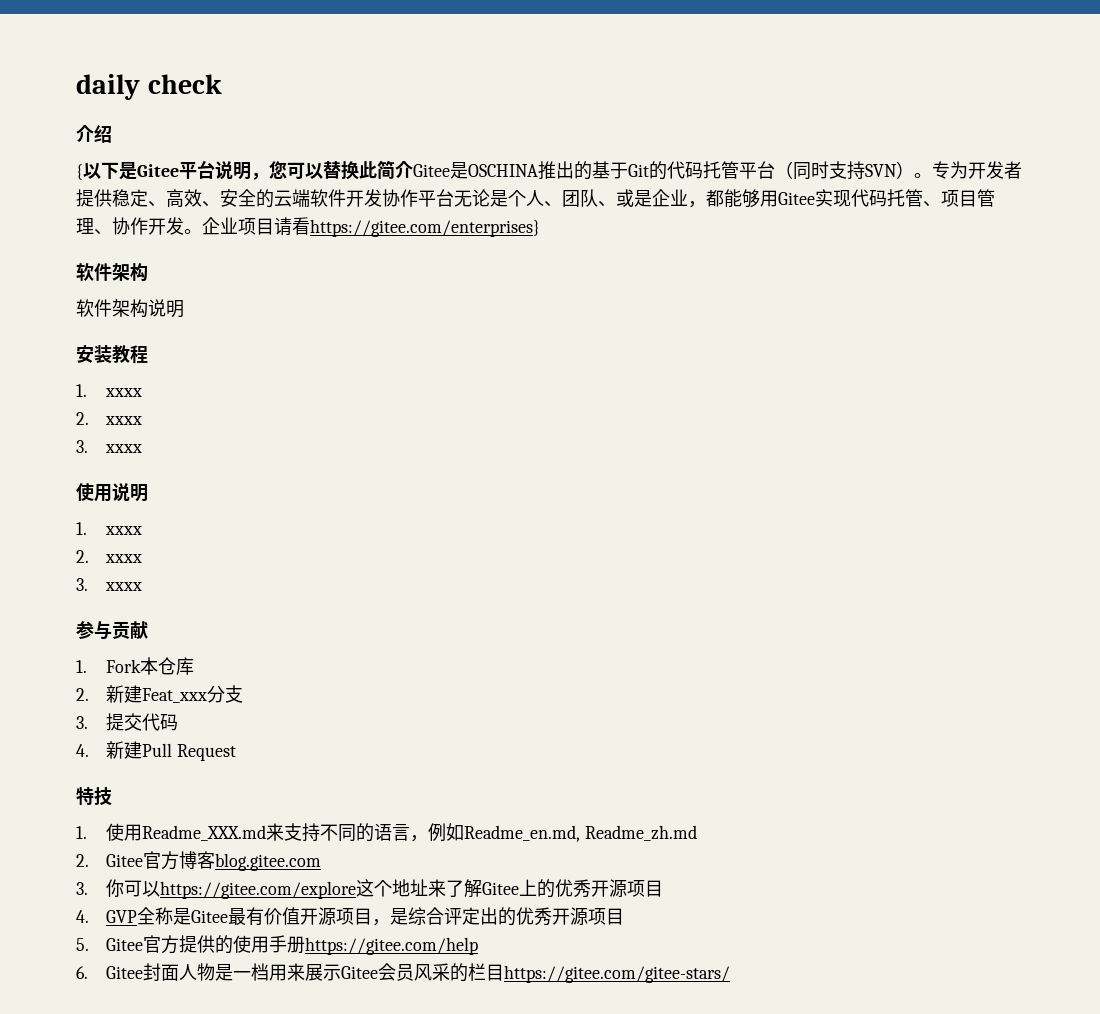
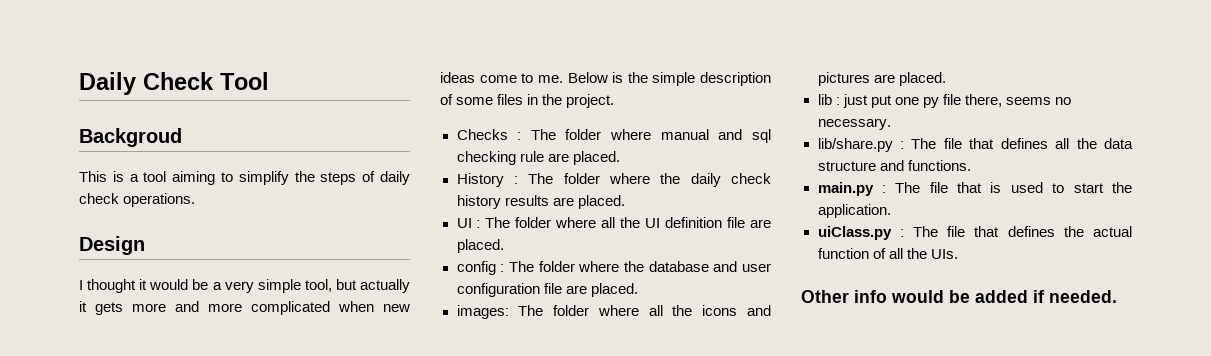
- daily check
- 介绍
- {以下是Gitee平台说明，您可以替换此简介Gitee是OSCHINA推出的基于Git的代码托管平台（同时支持SVN）。专为开发者提供稳定、高效、安全的云端软件开发协作平台无论是个人、团队、或是企业，都能够用Gitee实现代码托管、项目管理、协作开发。企业项目请看https://gitee.com/enterprises}
- 软件架构
- 软件架构说明
- 安装教程
- 1. xxxx
- 2. xxxx
- 3. xxxx
- 使用说明
- 1. xxxx
- 2. xxxx
- 3. xxxx
- 参与贡献
- 1. Fork本仓库
- 2.新建Feat_xxx分支
- 3.提交代码
- 4.新建Pull Request
- 特技
- 1.使用Readme_XXX.md来支持不同的语言，例如Readme_en.md, Readme_zh.md
- 2. Gitee官方博客blog.gitee.com
- 3.你可以https://gitee.com/explore这个地址来了解Gitee上的优秀开源项目
- 4. GVP全称是Gitee最有价值开源项目，是综合评定出的优秀开源项目
- 5. Gitee官方提供的使用手册https://gitee.com/help
- 6. Gitee封面人物是一档用来展示Gitee会员风采的栏目https://gitee.com/gitee-stars/
+ Daily Check Tool
+ Backgroud
+ This is a tool aiming to simplify the steps of daily check operations.
+ Design
+ I thought it would be a very simple tool, but actually it gets more and more complicated when new ideas come to me. Below is the simple description of some files in the project.
+ Checks : The folder where manual and sql checking rule are placed.
+ History : The folder where the daily check history results are placed.
+ UI : The folder where all the UI definition file are placed.
+ config : The folder where the database and user configuration file are placed.
+ images: The folder where all the icons and pictures are placed.
+ lib : just put one py file there, seems no necessary.
+ lib/share.py : The file that defines all the data structure and functions.
+ main.py : The file that is used to start the application.
+ uiClass.py : The file that defines the actual function of all the UIs.
+ Other info would be added if needed.

